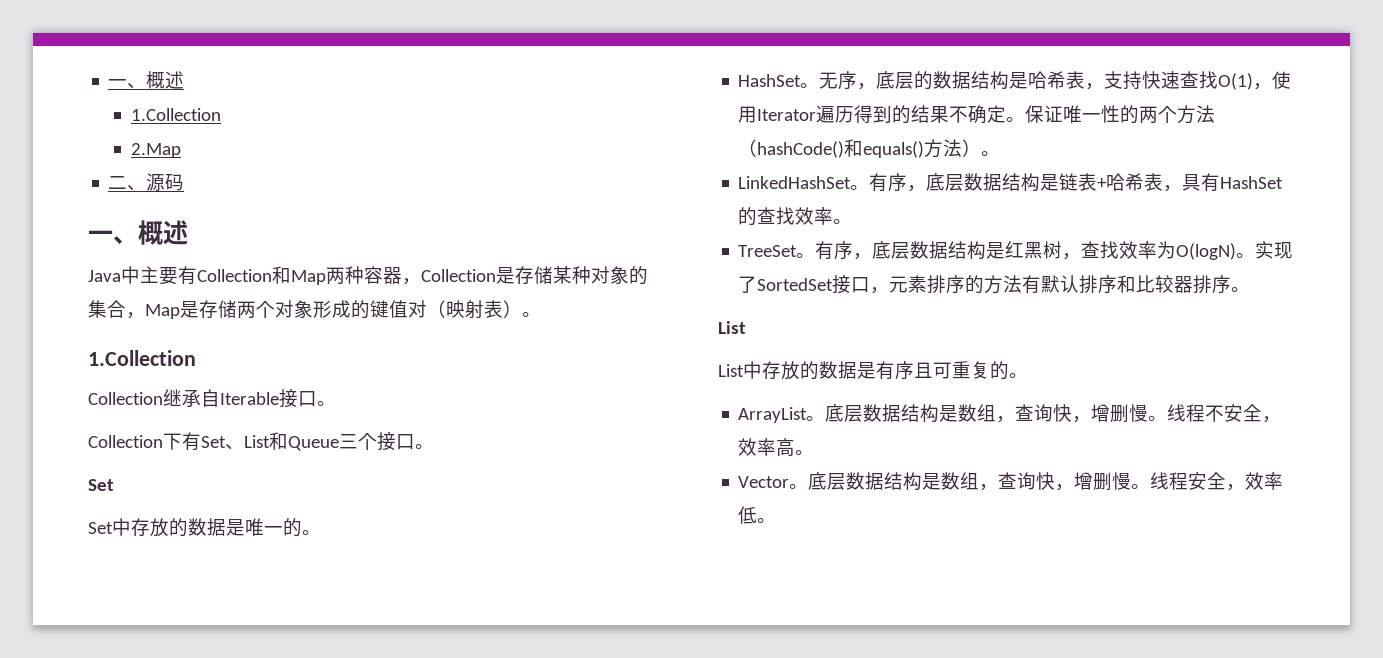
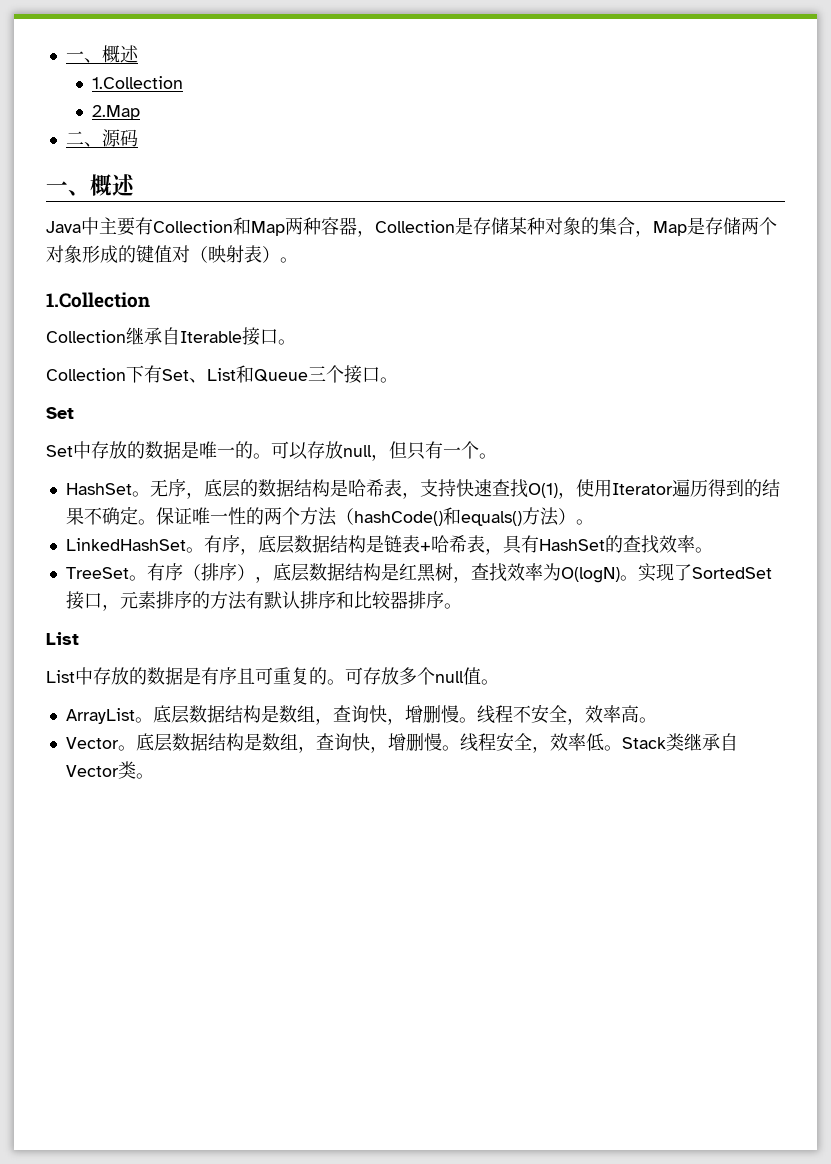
+ 可以存放null，但只有一个。
- 有序，底层数据结构是红黑树，查找效率为O(logN)。
+ 有序（排序），底层数据结构是红黑树，查找效率为O(logN)。
+ 可存放多个null值。
+ Stack类继承自Vector类。

